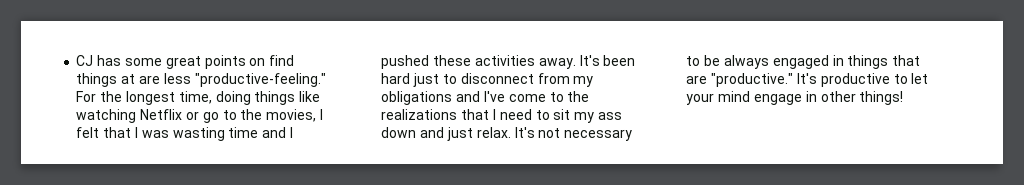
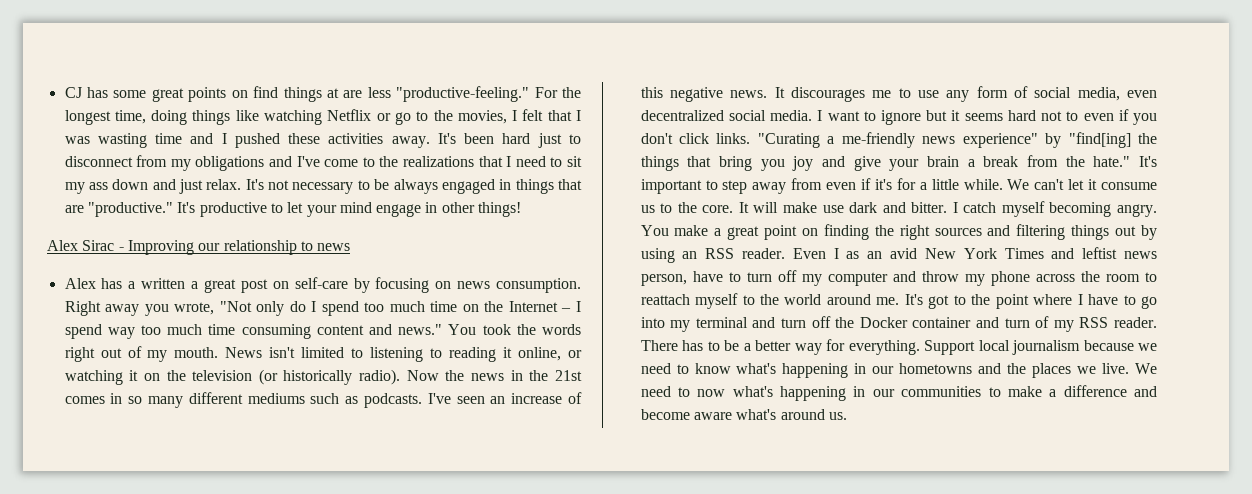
+ Alex Sirac - Improving our relationship to news
+ Alex has a written a great post on self-care by focusing on news consumption. Right away you wrote, "Not only do I spend too much time on the Internet – I spend way too much time consuming content and news." You took the words right out of my mouth. News isn't limited to listening to reading it online, or watching it on the television (or historically radio). Now the news in the 21st comes in so many different mediums such as podcasts. I've seen an increase of this negative news. It discourages me to use any form of social media, even decentralized social media. I want to ignore but it seems hard not to even if you don't click links. "Curating a me-friendly news experience" by "find[ing] the things that bring you joy and give your brain a break from the hate." It's important to step away from even if it's for a little while. We can't let it consume us to the core. It will make use dark and bitter. I catch myself becoming angry. You make a great point on finding the right sources and filtering things out by using an RSS reader. Even I as an avid New York Times and leftist news person, have to turn off my computer and throw my phone across the room to reattach myself to the world around me. It's got to the point where I have to go into my terminal and turn off the Docker container and turn of my RSS reader. There has to be a better way for everything. Support local journalism because we need to know what's happening in our hometowns and the places we live. We need to now what's happening in our communities to make a difference and become aware what's around us.

